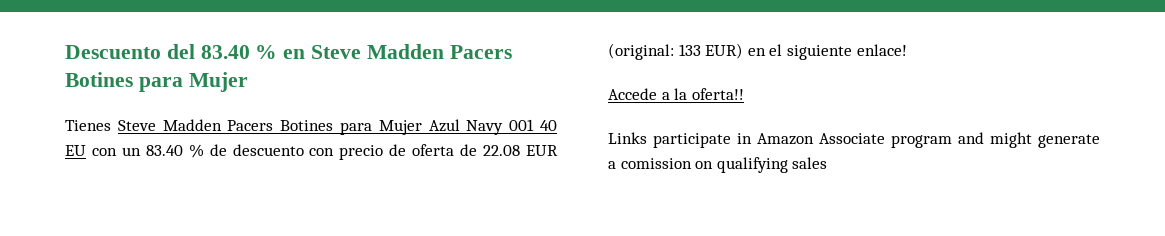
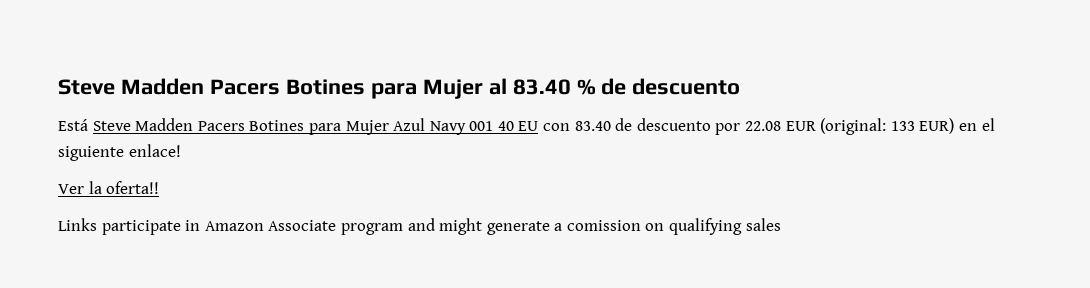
- Descuento del 83.40 % en Steve Madden Pacers Botines para Mujer
- Tienes Steve Madden Pacers Botines para Mujer Azul Navy 001 40 EU con un 83.40 % de descuento con precio de oferta de 22.08 EUR (original: 133 EUR) en el siguiente enlace!
+ Steve Madden Pacers Botines para Mujer al 83.40 % de descuento
+ Está Steve Madden Pacers Botines para Mujer Azul Navy 001 40 EU con 83.40 de descuento por 22.08 EUR (original: 133 EUR) en el siguiente enlace!
- Accede a la oferta!!
+ Ver la oferta!!

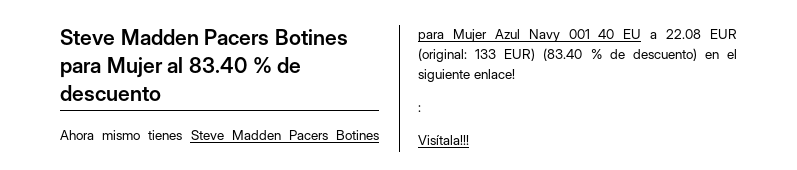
- Está Steve Madden Pacers Botines para Mujer Azul Navy 001 40 EU con 83.40 de descuento por 22.08 EUR (original: 133 EUR) en el siguiente enlace!
+ Ahora mismo tienes Steve Madden Pacers Botines para Mujer Azul Navy 001 40 EU a 22.08 EUR (original: 133 EUR) (83.40 % de descuento) en el siguiente enlace!
- Ver la oferta!!
- Links participate in Amazon Associate program and might generate a comission on qualifying sales
+ :
+ Visítala!!!

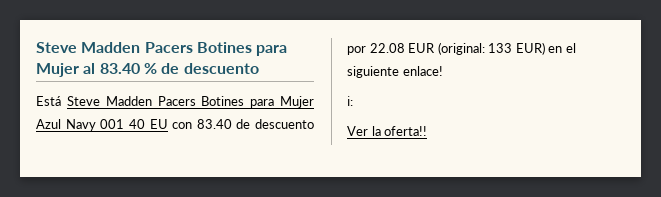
- Ahora mismo tienes Steve Madden Pacers Botines para Mujer Azul Navy 001 40 EU a 22.08 EUR (original: 133 EUR) (83.40 % de descuento) en el siguiente enlace!
+ Está Steve Madden Pacers Botines para Mujer Azul Navy 001 40 EU con 83.40 de descuento por 22.08 EUR (original: 133 EUR) en el siguiente enlace!
- :
- Visítala!!!
+ ℹ:
+ Ver la oferta!!

